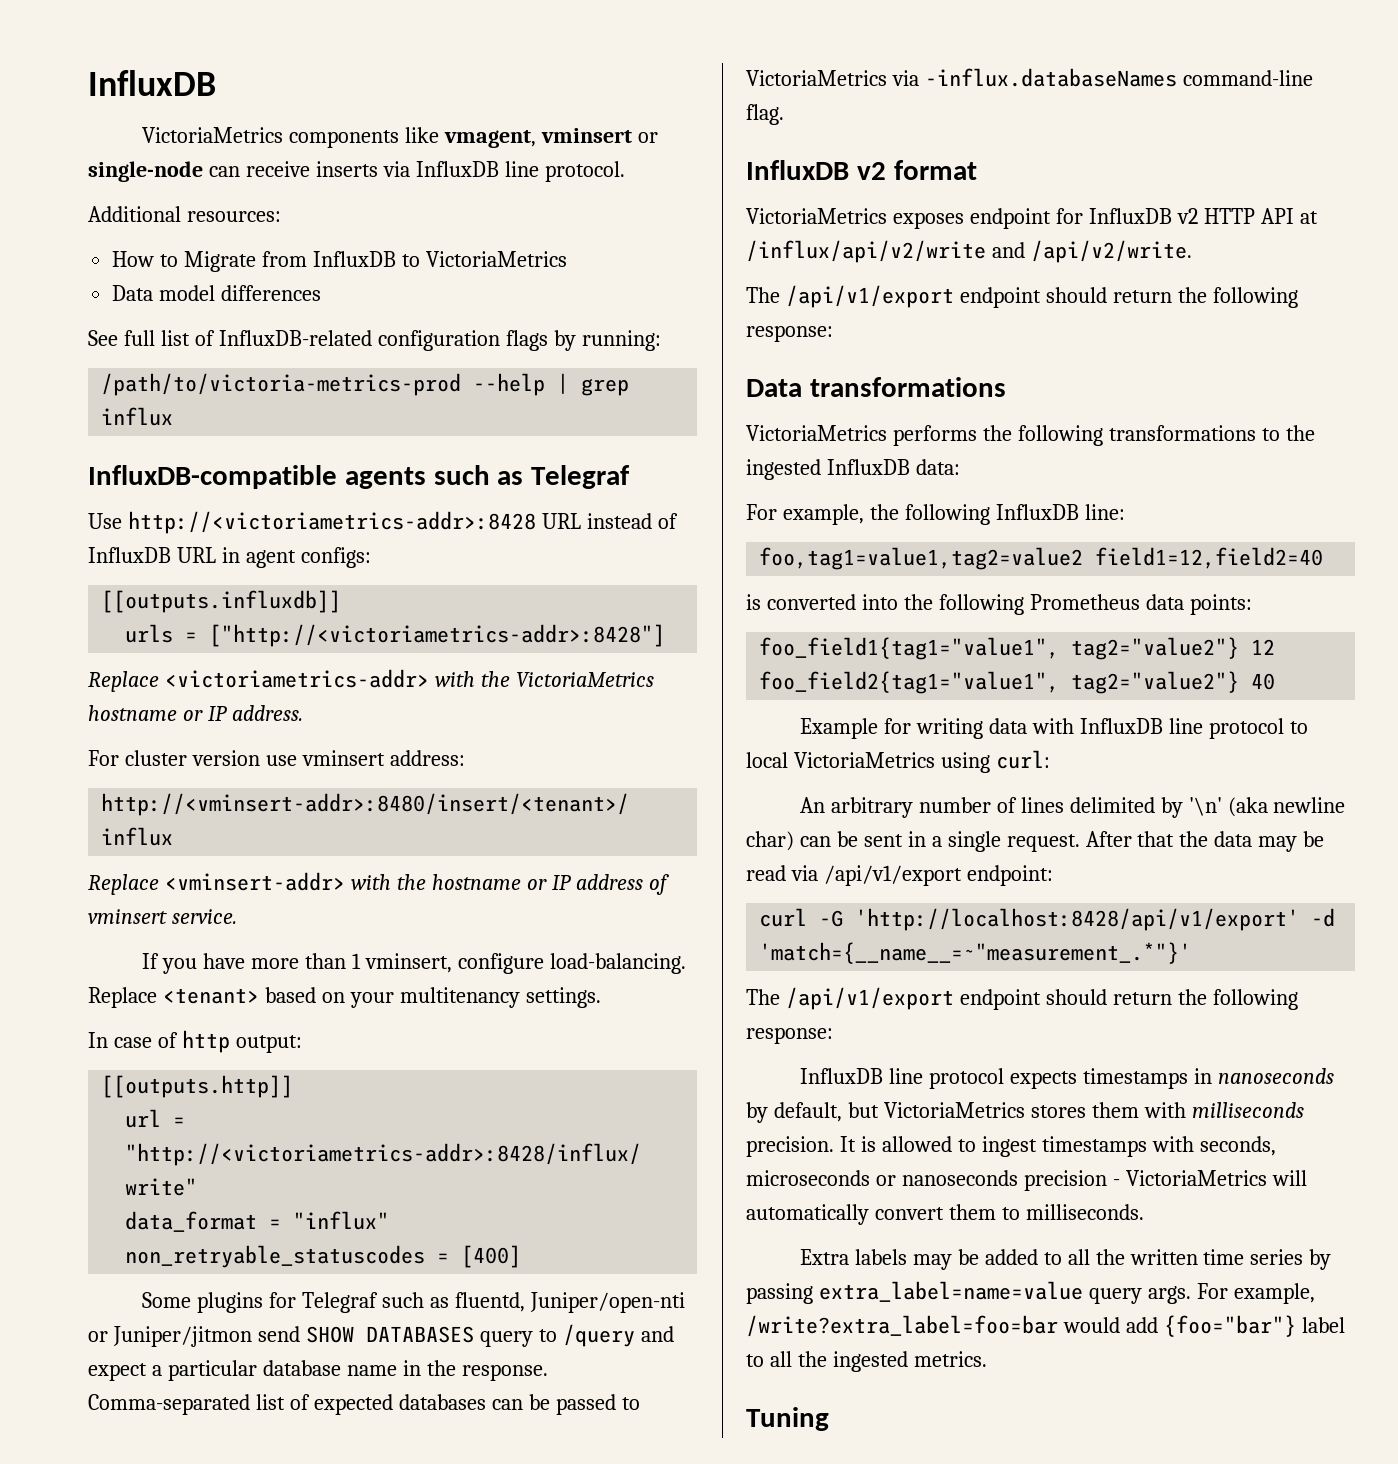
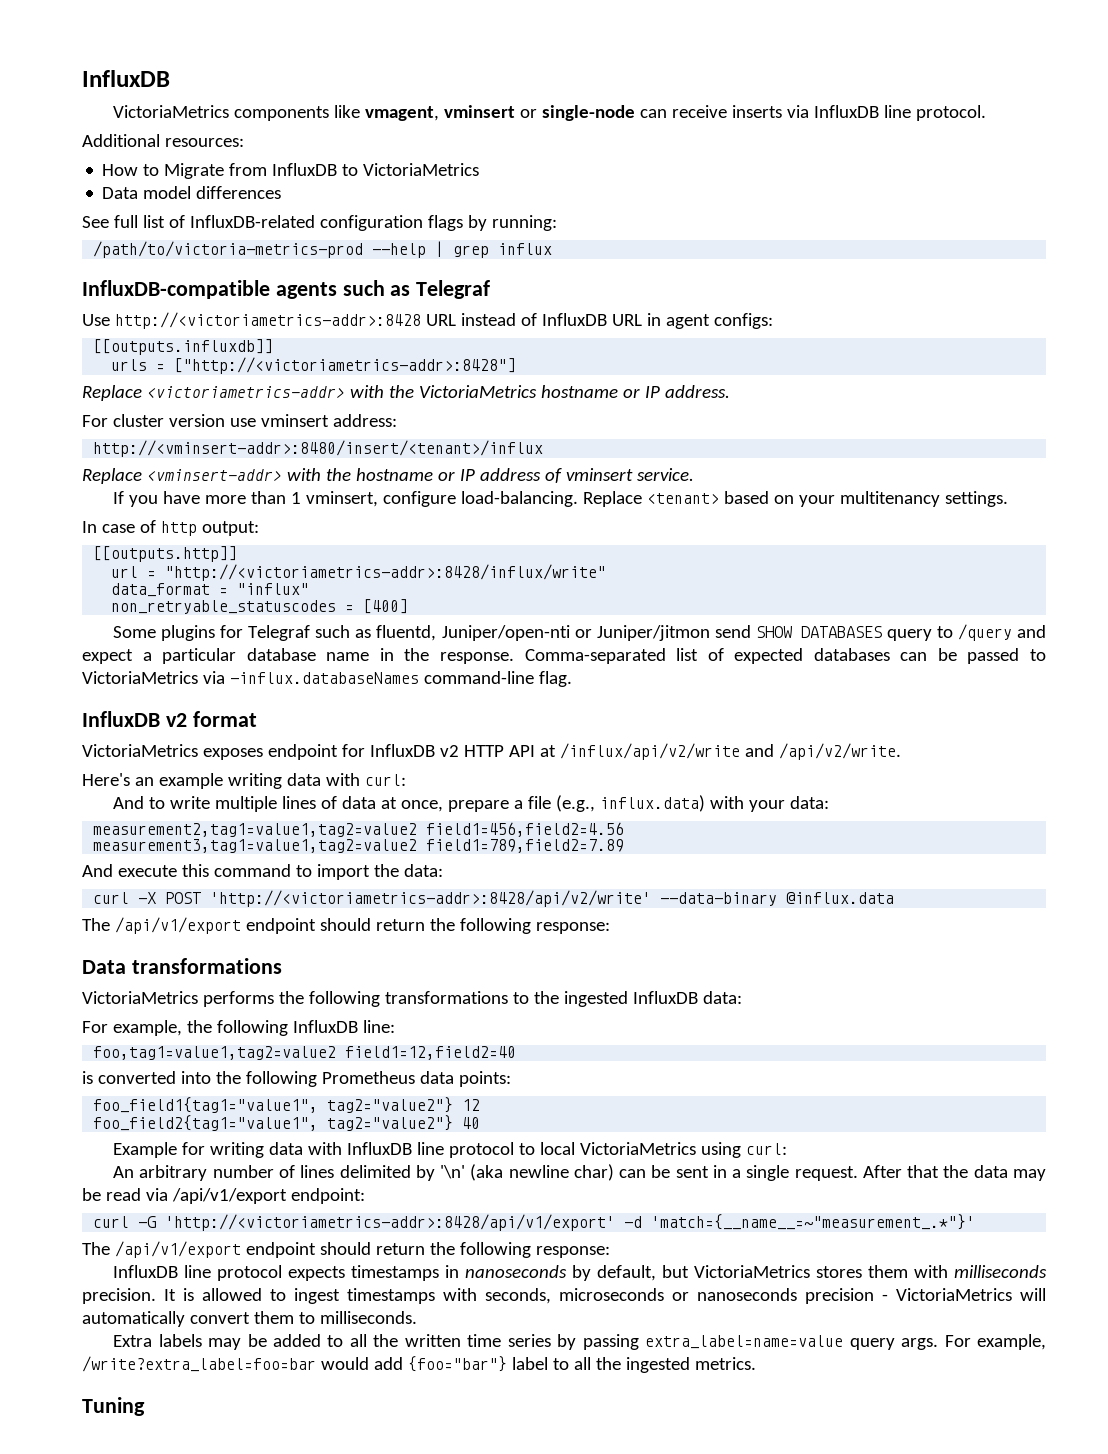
+ Here's an example writing data with curl:
+ And to write multiple lines of data at once, prepare a file (e.g., influx.data) with your data:
+ measurement2,tag1=value1,tag2=value2 field1=456,field2=4.56
+ measurement3,tag1=value1,tag2=value2 field1=789,field2=7.89
+ And execute this command to import the data:
+ curl -X POST 'http://<victoriametrics-addr>:8428/api/v2/write' --data-binary @influx.data
- curl -G 'http://localhost:8428/api/v1/export' -d 'match={__name__=~"measurement_.*"}'
+ curl -G 'http://<victoriametrics-addr>:8428/api/v1/export' -d 'match={__name__=~"measurement_.*"}'

